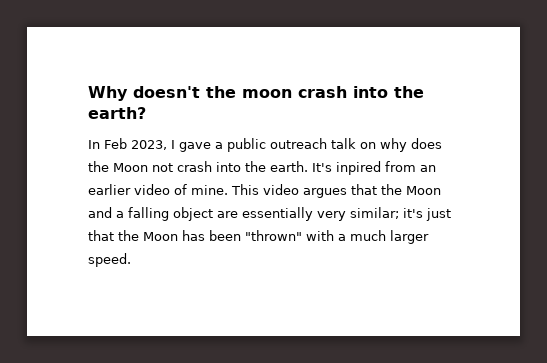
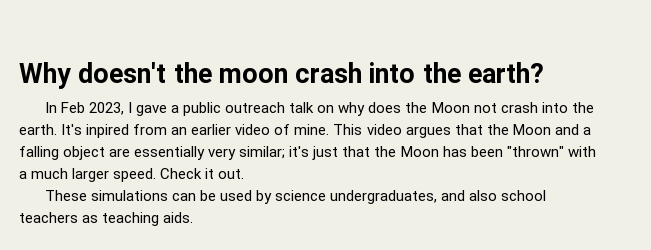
+ Check it out.
+ These simulations can be used by science undergraduates, and also school teachers as teaching aids.

